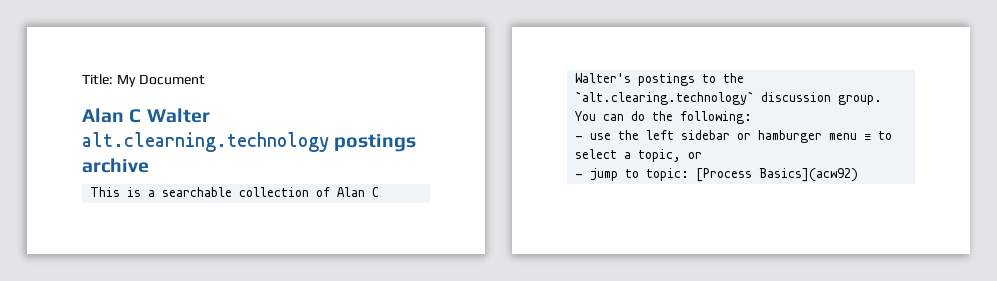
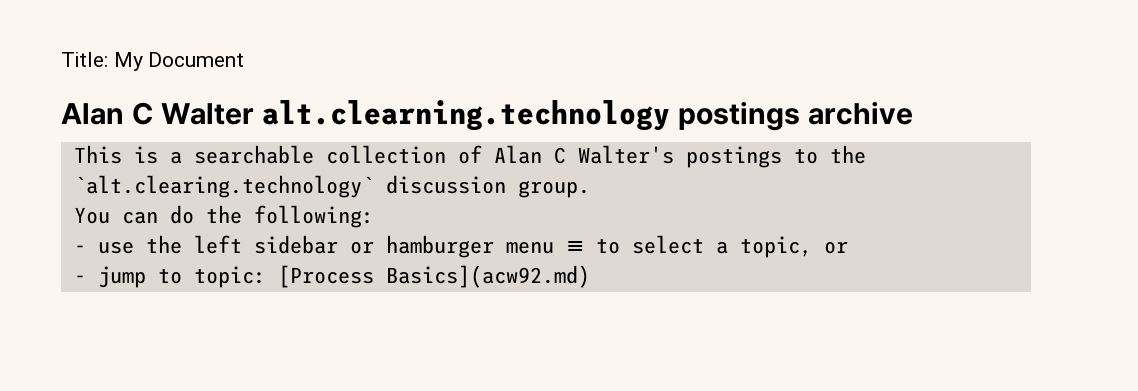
- - jump to topic: [Process Basics](acw92)
+ - jump to topic: [Process Basics](acw92.md)

